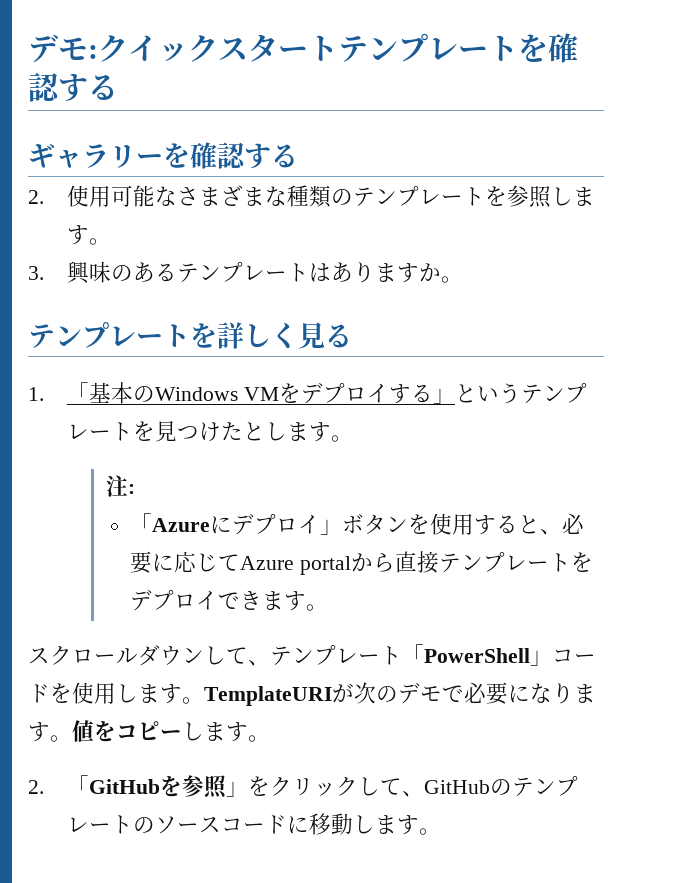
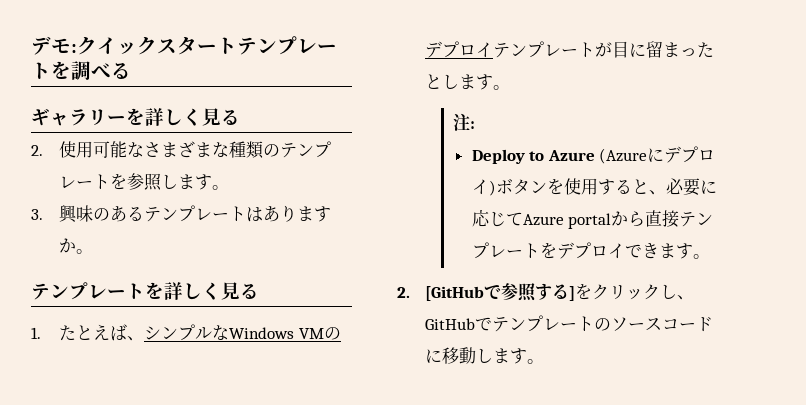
- デモ:クイックスタートテンプレートを確認する
+ デモ:クイックスタートテンプレートを調べる
- ギャラリーを確認する
+ ギャラリーを詳しく見る
- 1.「基本のWindows VMをデプロイする」というテンプレートを見つけたとします。
+ 1.たとえば、シンプルなWindows VMのデプロイテンプレートが目に留まったとします。
- 「Azureにデプロイ」ボタンを使用すると、必要に応じてAzure portalから直接テンプレートをデプロイできます。
+ Deploy to Azure (Azureにデプロイ)ボタンを使用すると、必要に応じてAzure portalから直接テンプレートをデプロイできます。
- スクロールダウンして、テンプレート「PowerShell」コードを使用します。TemplateURIが次のデモで必要になります。値をコピーします。
- 2.「GitHubを参照」をクリックして、GitHubのテンプレートのソースコードに移動します。
+ 2. [GitHubで参照する]をクリックし、GitHubでテンプレートのソースコードに移動します。

